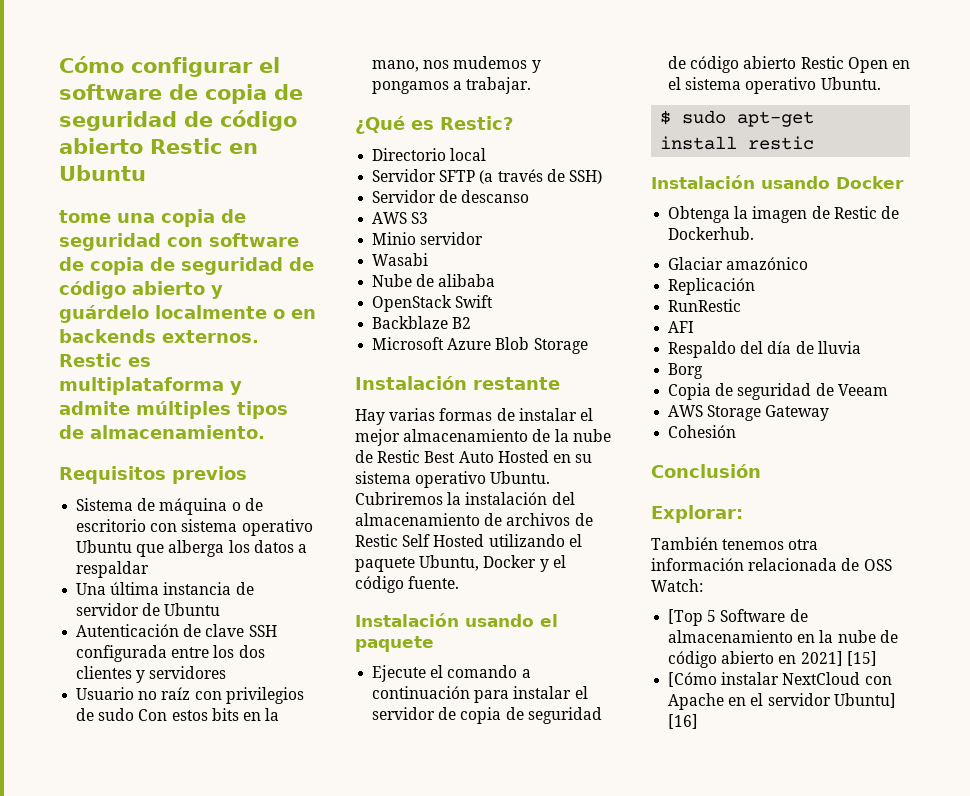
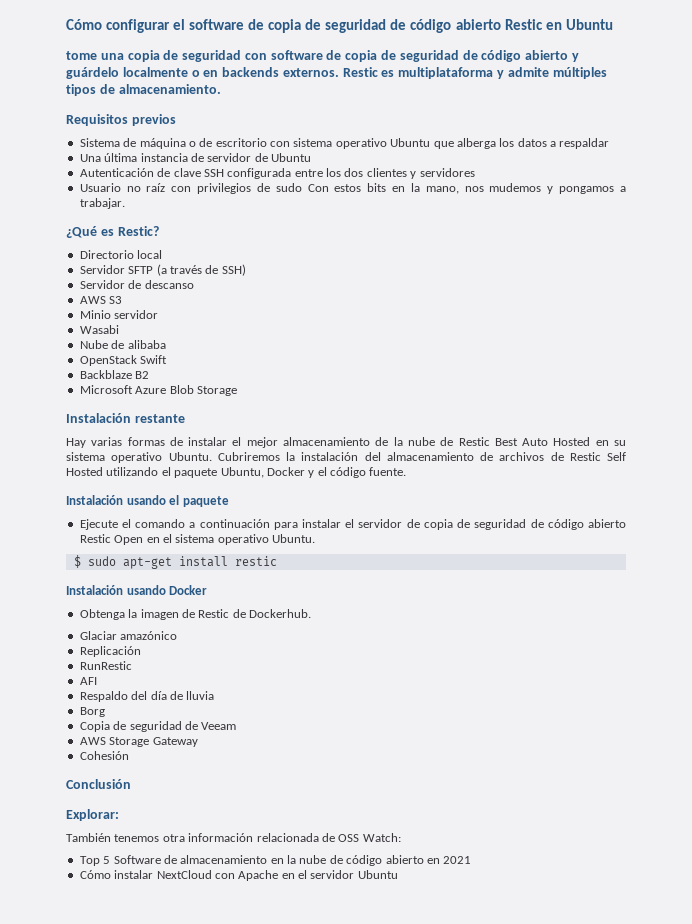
- [Top 5 Software de almacenamiento en la nube de código abierto en 2021] [15]
- [Cómo instalar NextCloud con Apache en el servidor Ubuntu] [16]
+ Top 5 Software de almacenamiento en la nube de código abierto en 2021
+ Cómo instalar NextCloud con Apache en el servidor Ubuntu

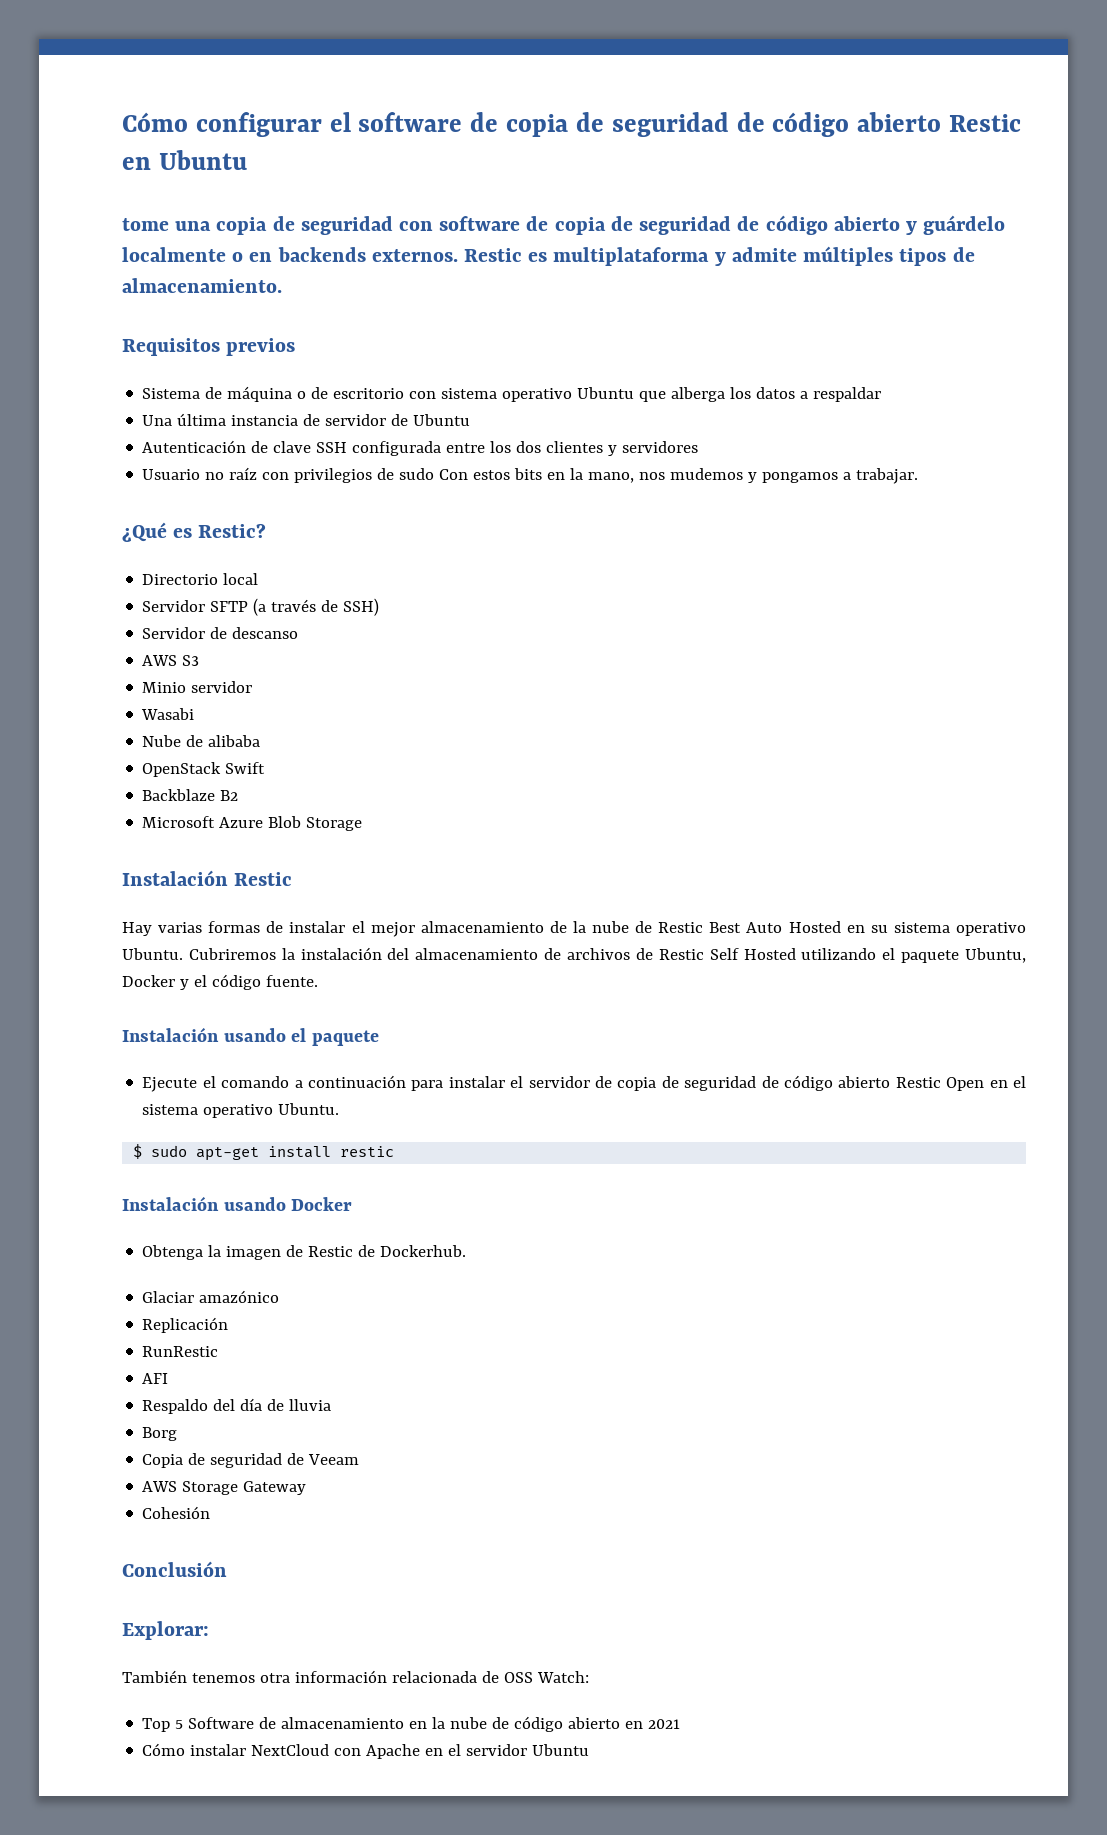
- Instalación restante
+ Instalación Restic

